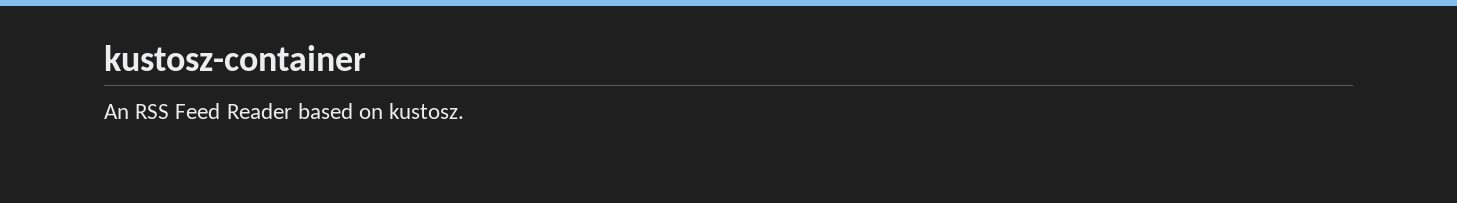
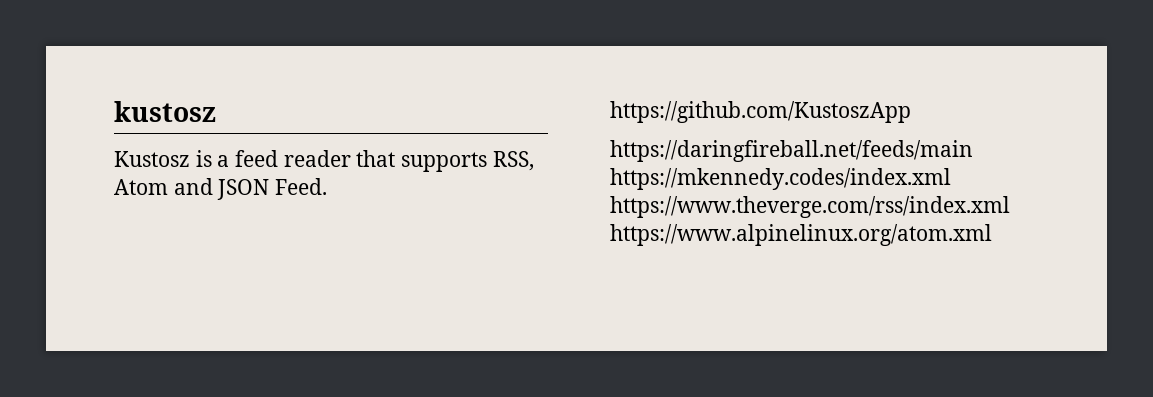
- kustosz-container
- An RSS Feed Reader based on kustosz.
+ kustosz
+ Kustosz is a feed reader that supports RSS, Atom and JSON Feed. https://github.com/KustoszApp
+ https://daringfireball.net/feeds/main https://mkennedy.codes/index.xml https://www.theverge.com/rss/index.xml https://www.alpinelinux.org/atom.xml

